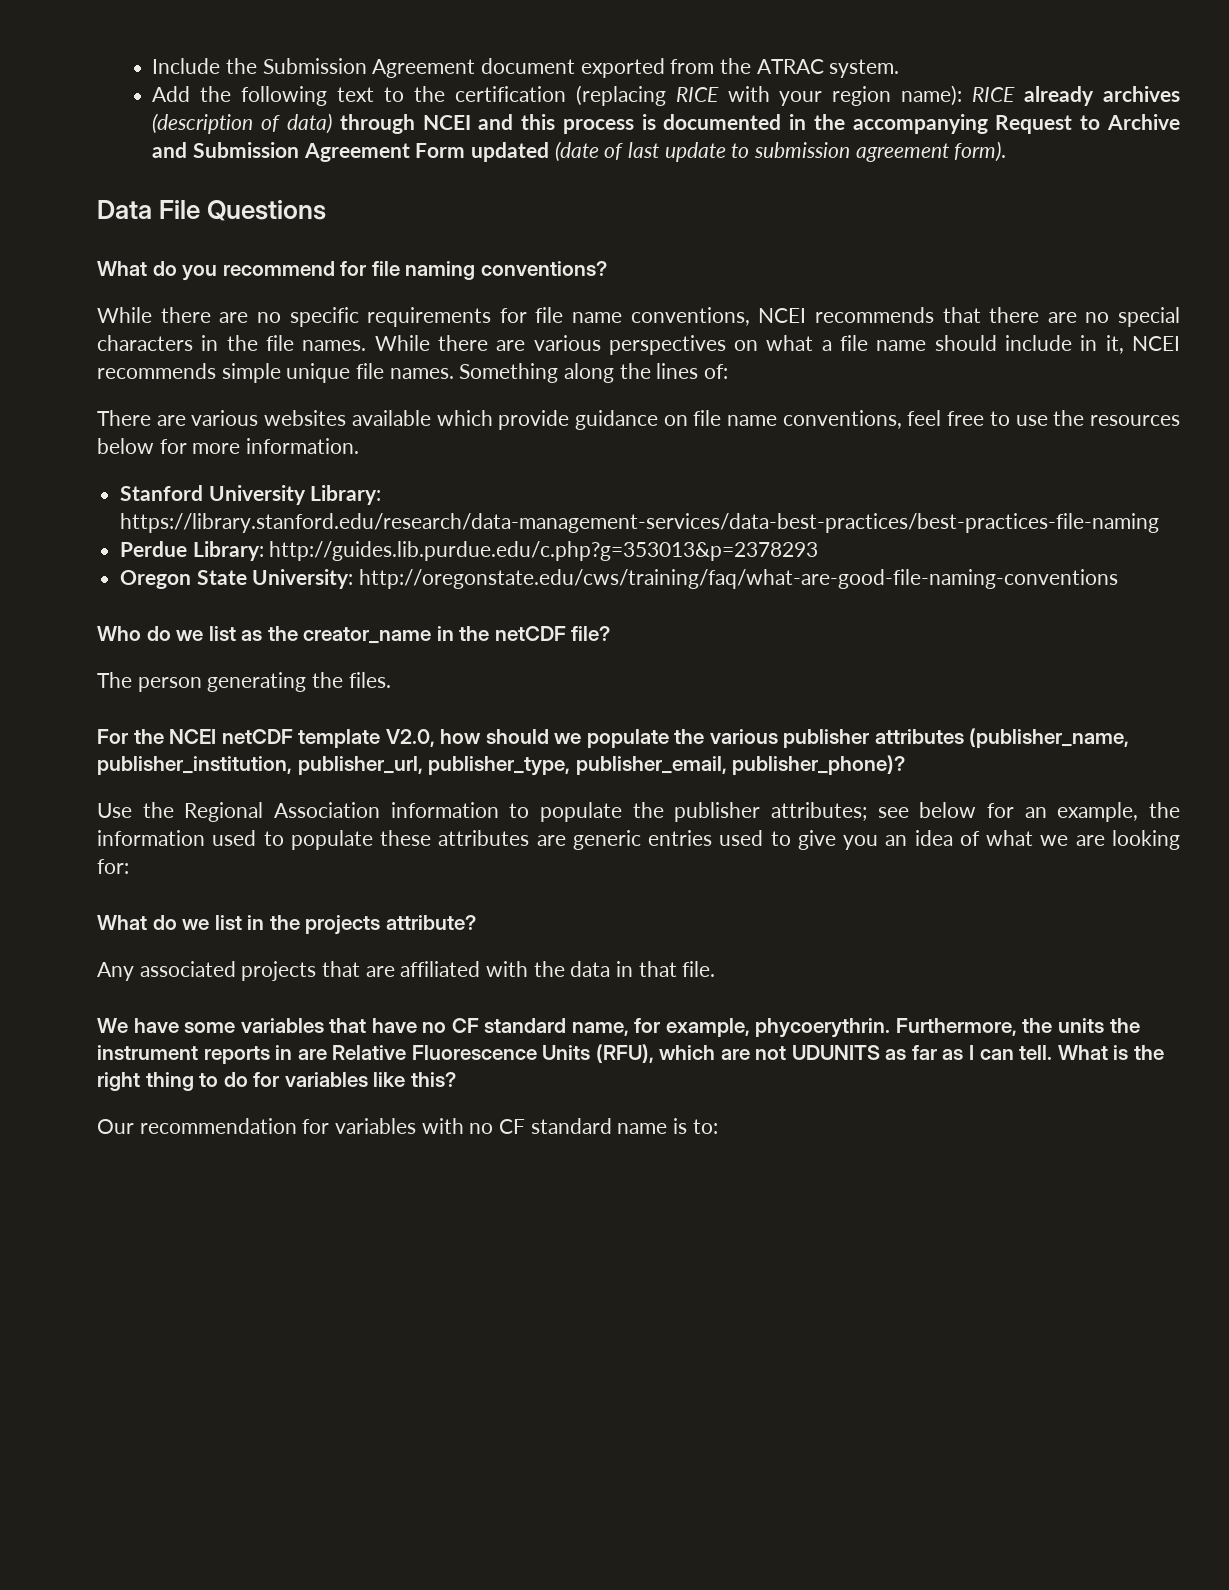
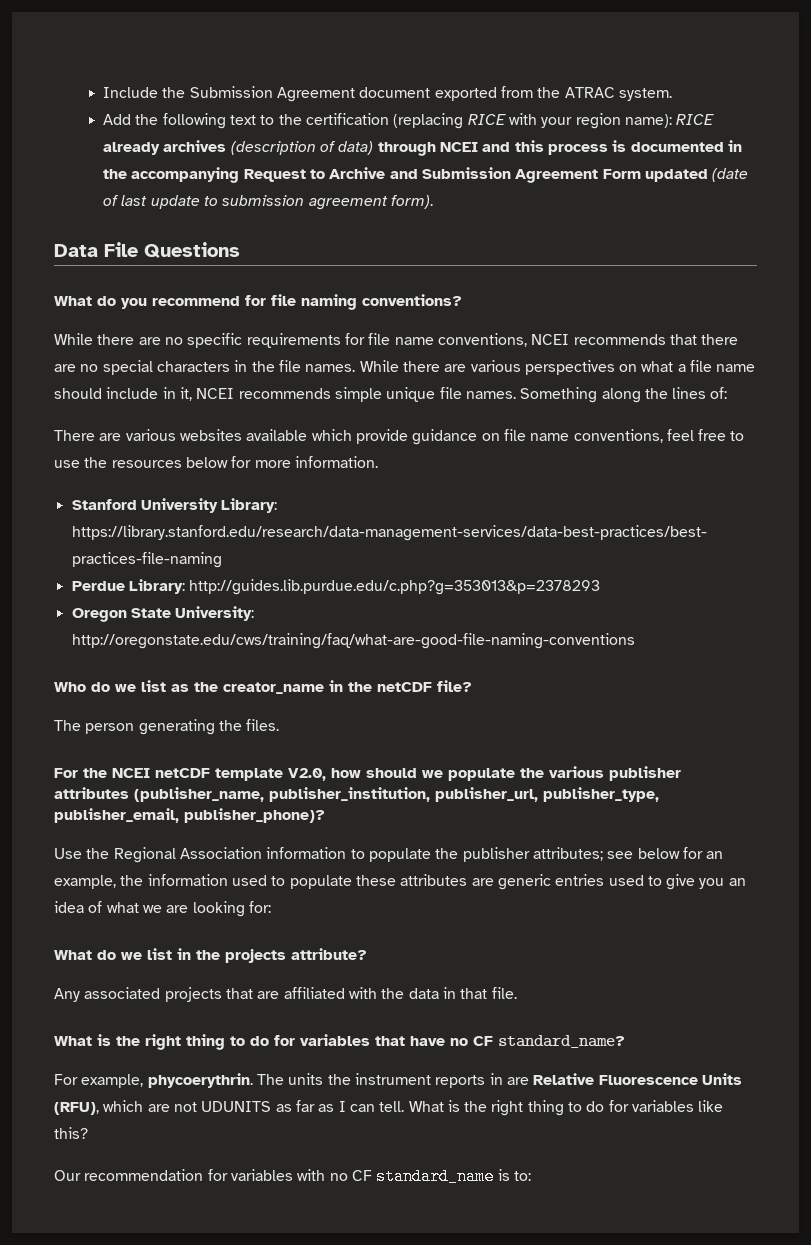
- We have some variables that have no CF standard name, for example, phycoerythrin. Furthermore, the units the instrument reports in are Relative Fluorescence Units (RFU), which are not UDUNITS as far as I can tell.
+ What is the right thing to do for variables that have no CF standard_name?
+ For example, phycoerythrin. The units the instrument reports in are Relative Fluorescence Units (RFU), which are not UDUNITS as far as I can tell.
- Our recommendation for variables with no CF standard name is to:
+ Our recommendation for variables with no CF standard_name is to:

